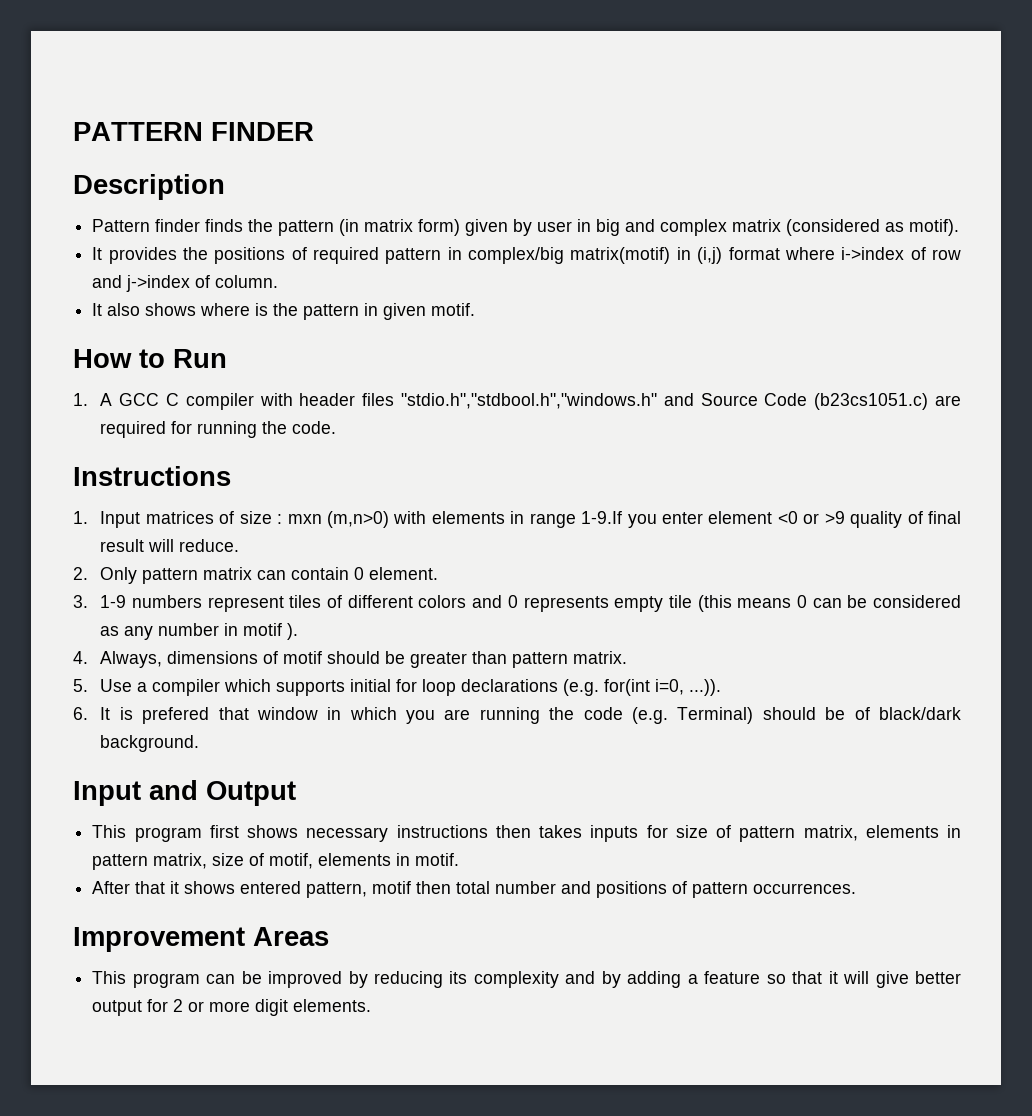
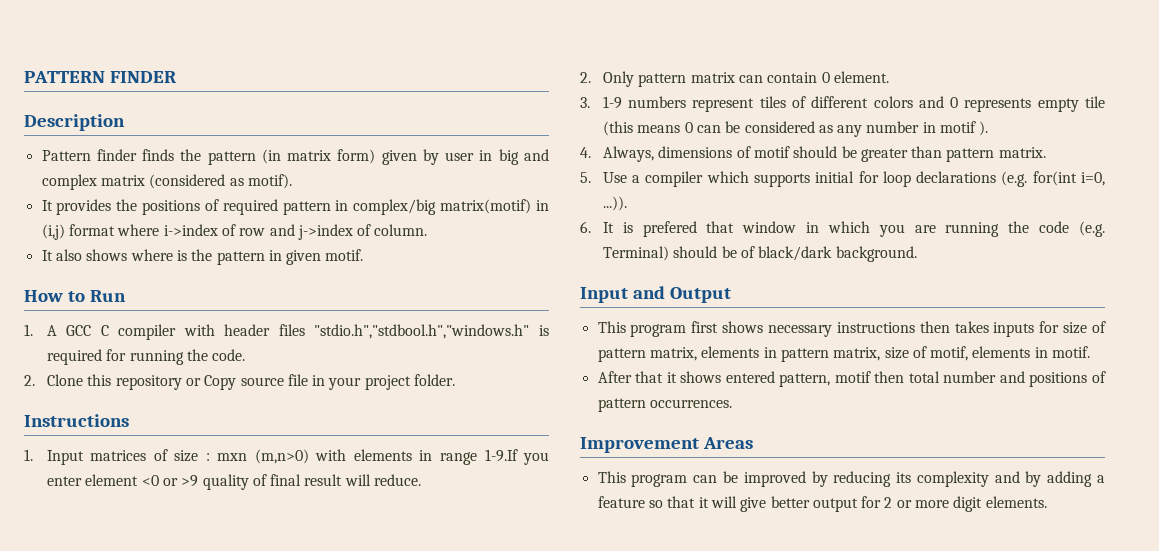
- 1. A GCC C compiler with header files "stdio.h","stdbool.h","windows.h" and Source Code (b23cs1051.c) are required for running the code.
+ 1. A GCC C compiler with header files "stdio.h","stdbool.h","windows.h" is required for running the code.
+ 2. Clone this repository or Copy source file in your project folder.

